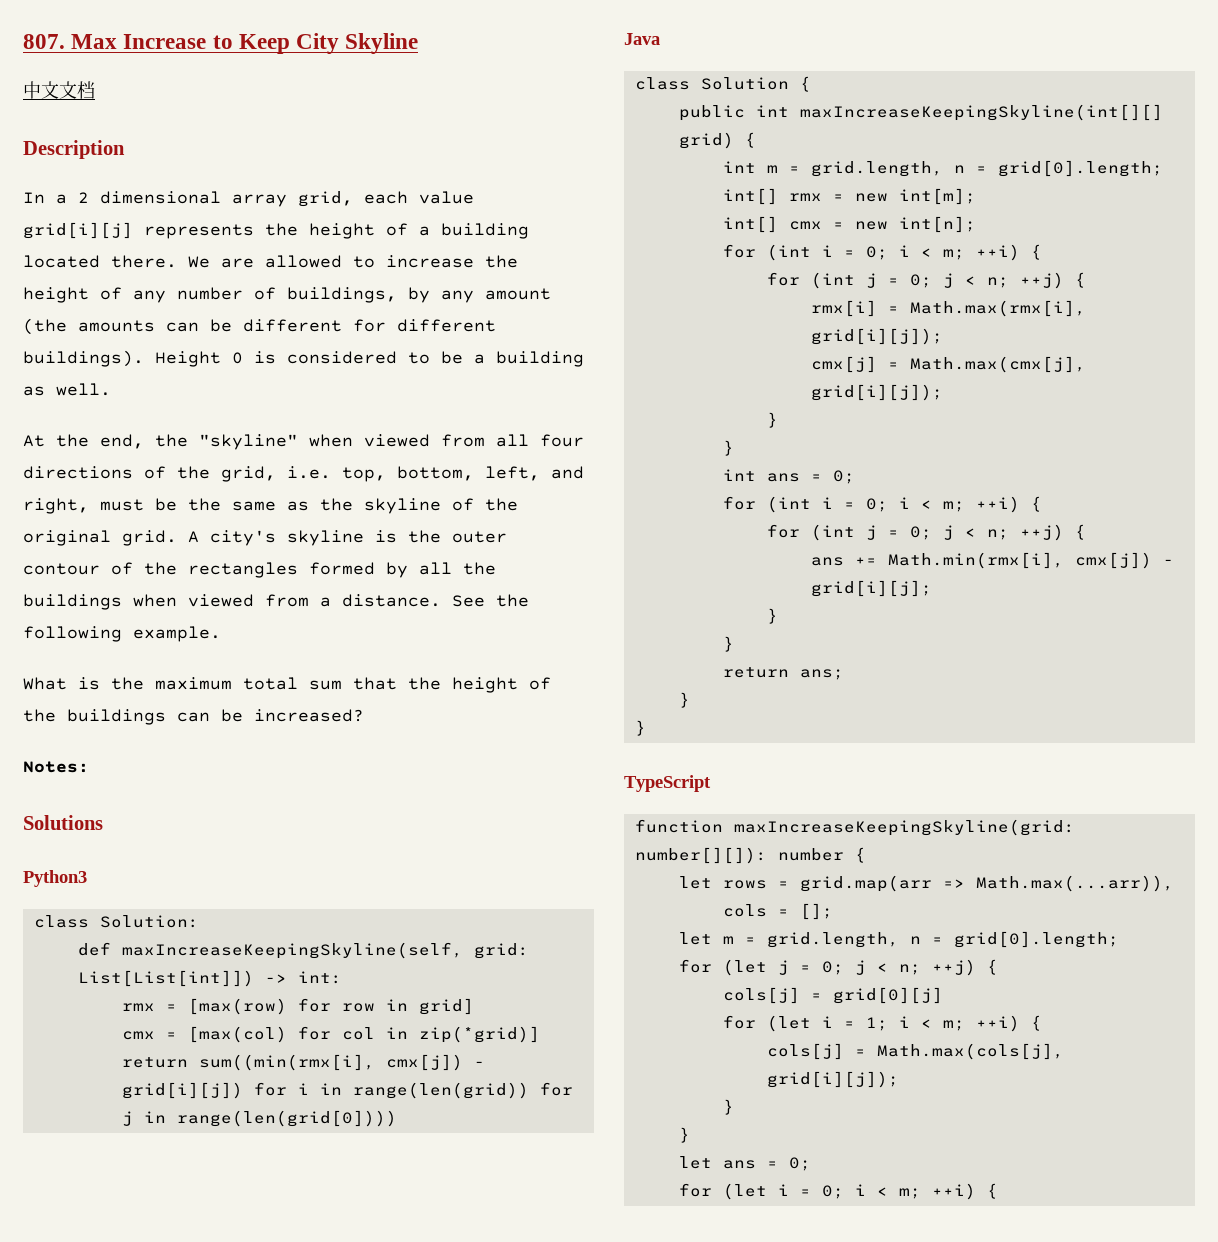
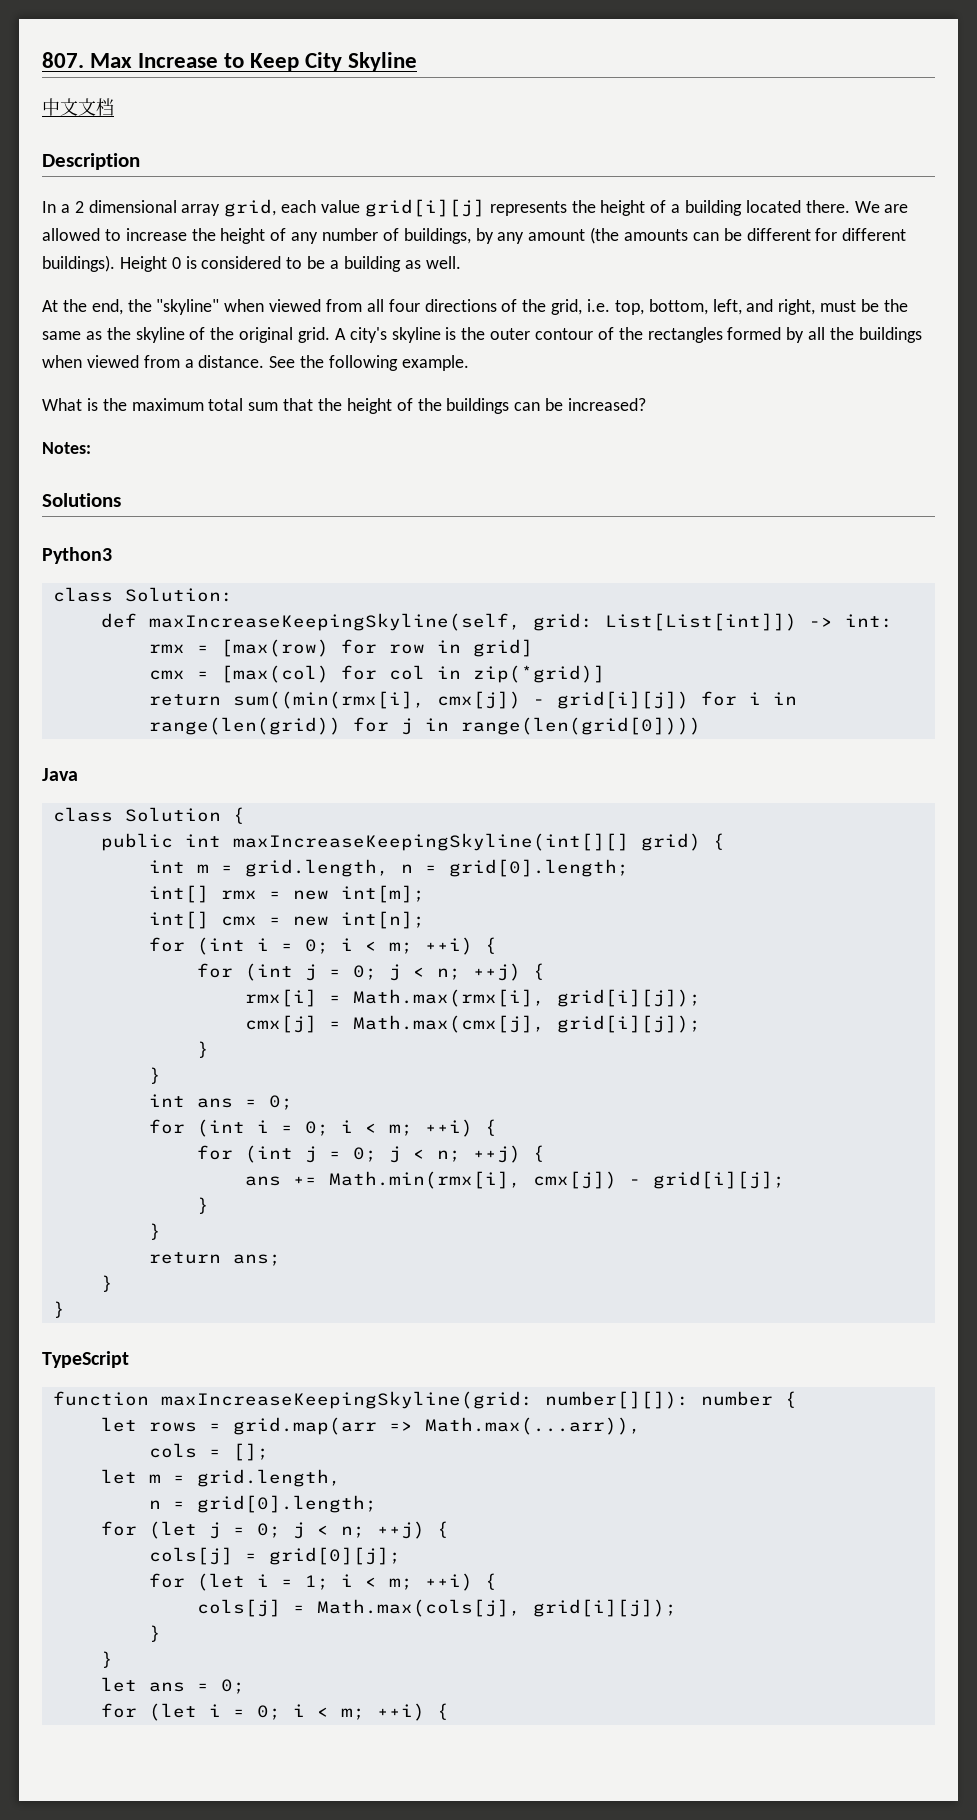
- let m = grid.length, n = grid[0].length;
+ let m = grid.length,
+ n = grid[0].length;
- cols[j] = grid[0][j]
+ cols[j] = grid[0][j];

